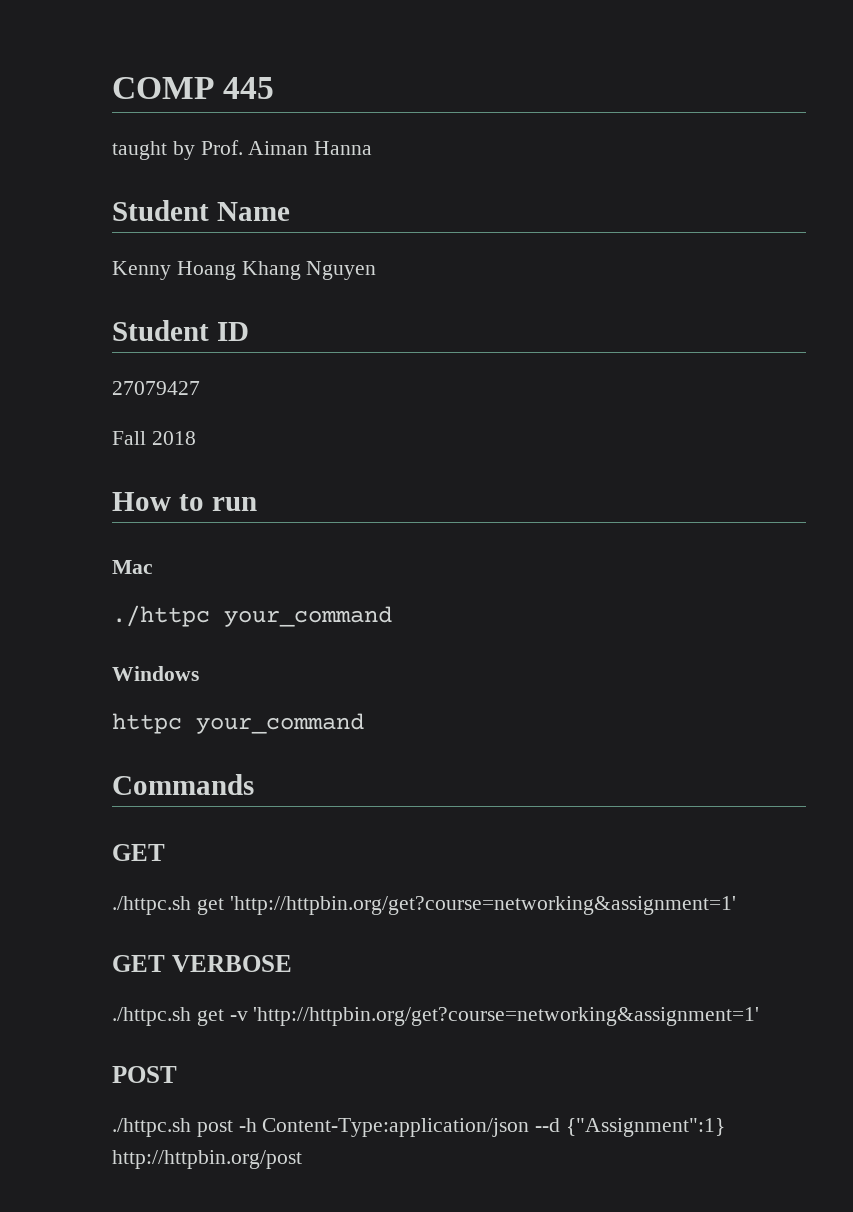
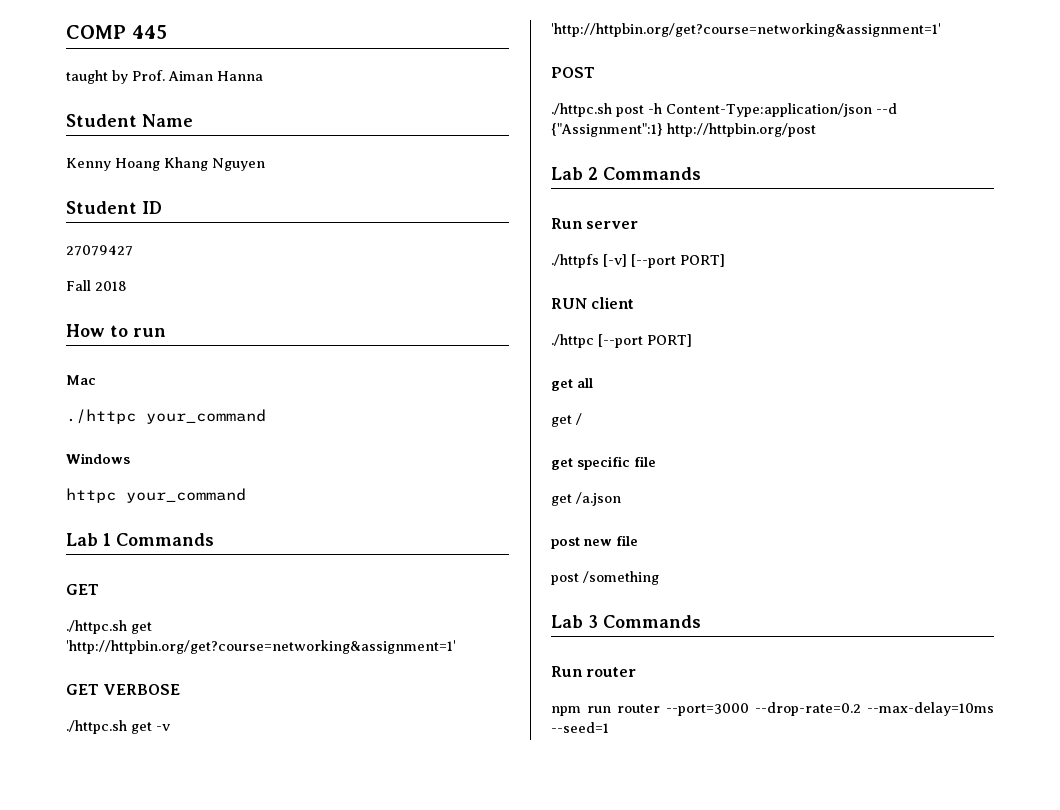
- Commands
+ Lab 1 Commands
+ Lab 2 Commands
+ Run server
+ ./httpfs [-v] [--port PORT]
+ RUN client
+ ./httpc [--port PORT]
+ get all
+ get /
+ get specific file
+ get /a.json
+ post new file
+ post /something
+ Lab 3 Commands
+ Run router
+ npm run router --port=3000 --drop-rate=0.2 --max-delay=10ms --seed=1

